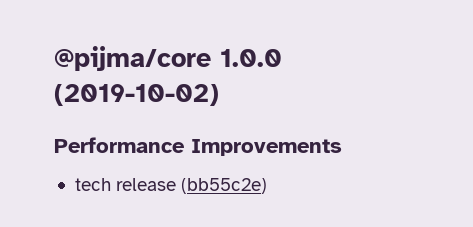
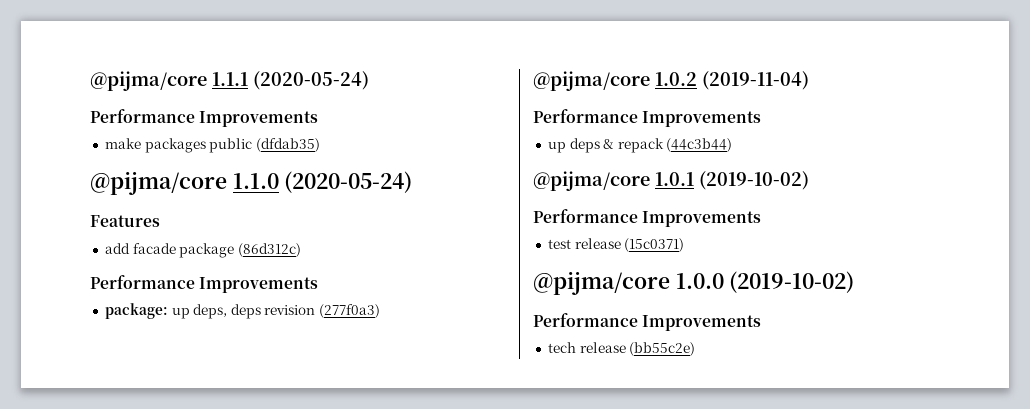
+ @pijma/core 1.1.1 (2020-05-24)
+ Performance Improvements
+ make packages public (dfdab35)
+ @pijma/core 1.1.0 (2020-05-24)
+ Features
+ add facade package (86d312c)
+ Performance Improvements
+ package: up deps, deps revision (277f0a3)
+ @pijma/core 1.0.2 (2019-11-04)
+ Performance Improvements
+ up deps & repack (44c3b44)
+ @pijma/core 1.0.1 (2019-10-02)
+ Performance Improvements
+ test release (15c0371)

